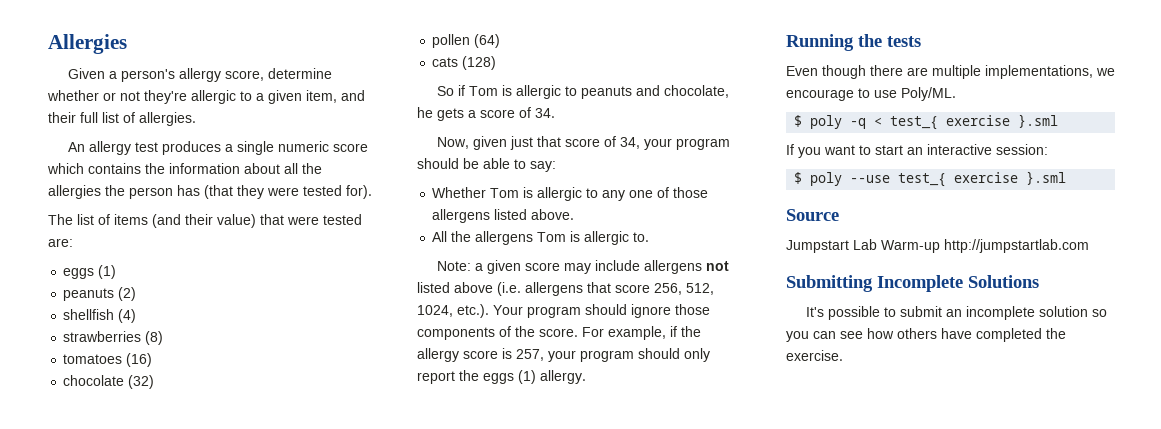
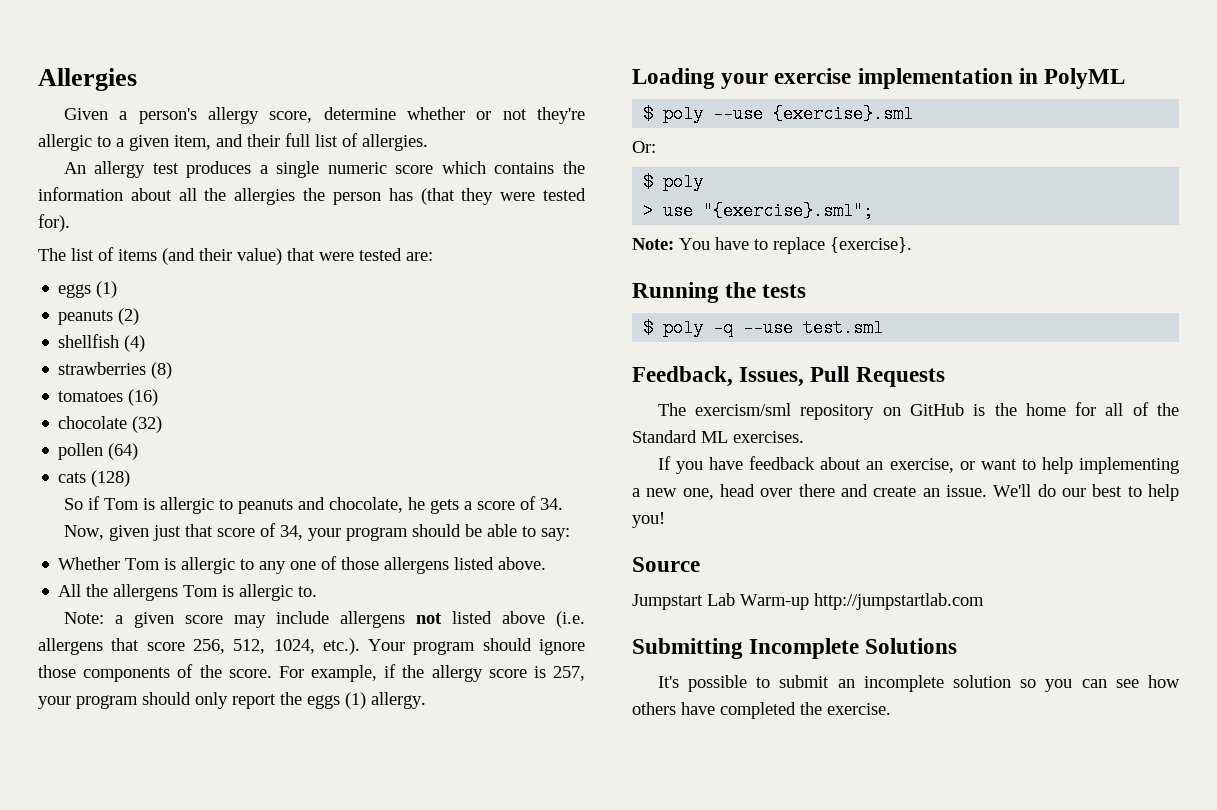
+ Loading your exercise implementation in PolyML
+ $ poly --use {exercise}.sml
+ Or:
+ $ poly
+ > use "{exercise}.sml";
+ Note: You have to replace {exercise}.
  Running the tests
- Even though there are multiple implementations, we encourage to use Poly/ML.
- $ poly -q < test_{ exercise }.sml
- If you want to start an interactive session:
- $ poly --use test_{ exercise }.sml
+ $ poly -q --use test.sml
+ Feedback, Issues, Pull Requests
+ The exercism/sml repository on GitHub is the home for all of the Standard ML exercises.
+ If you have feedback about an exercise, or want to help implementing a new one, head over there and create an issue. We'll do our best to help you!

